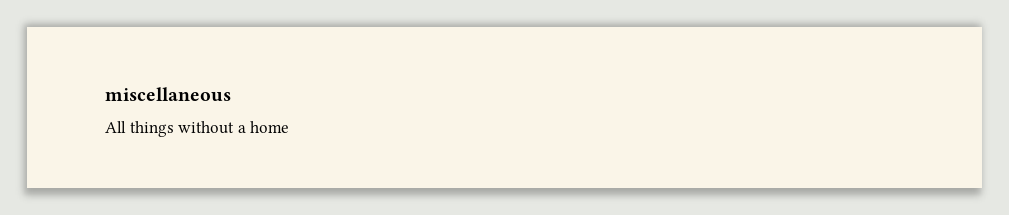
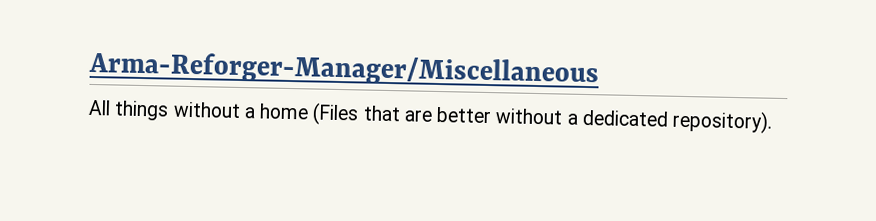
- miscellaneous
+ Arma-Reforger-Manager/Miscellaneous
- All things without a home
+ All things without a home (Files that are better without a dedicated repository).

